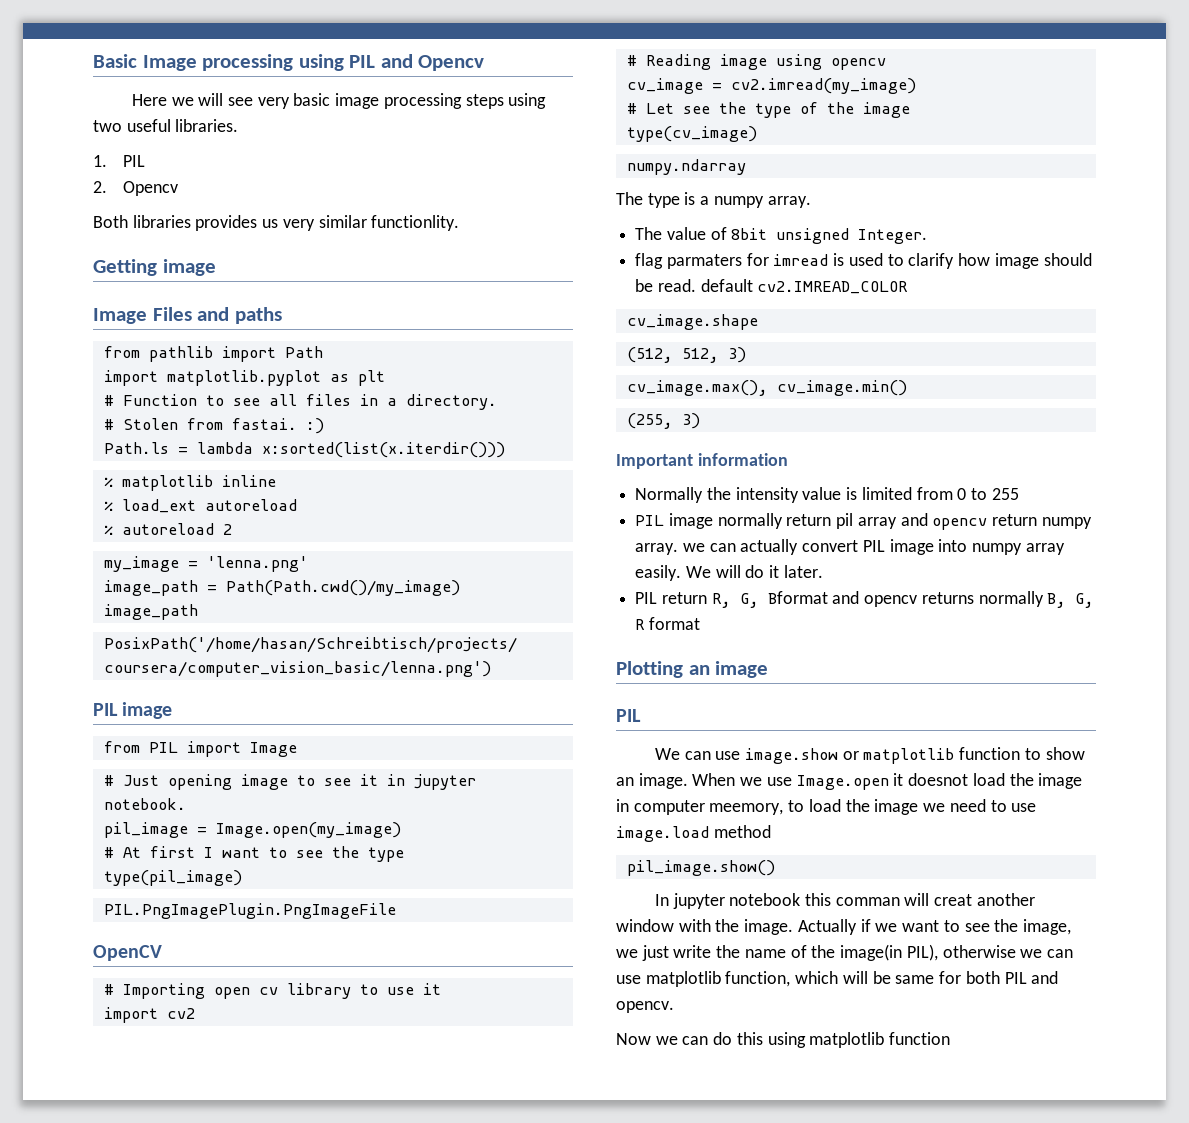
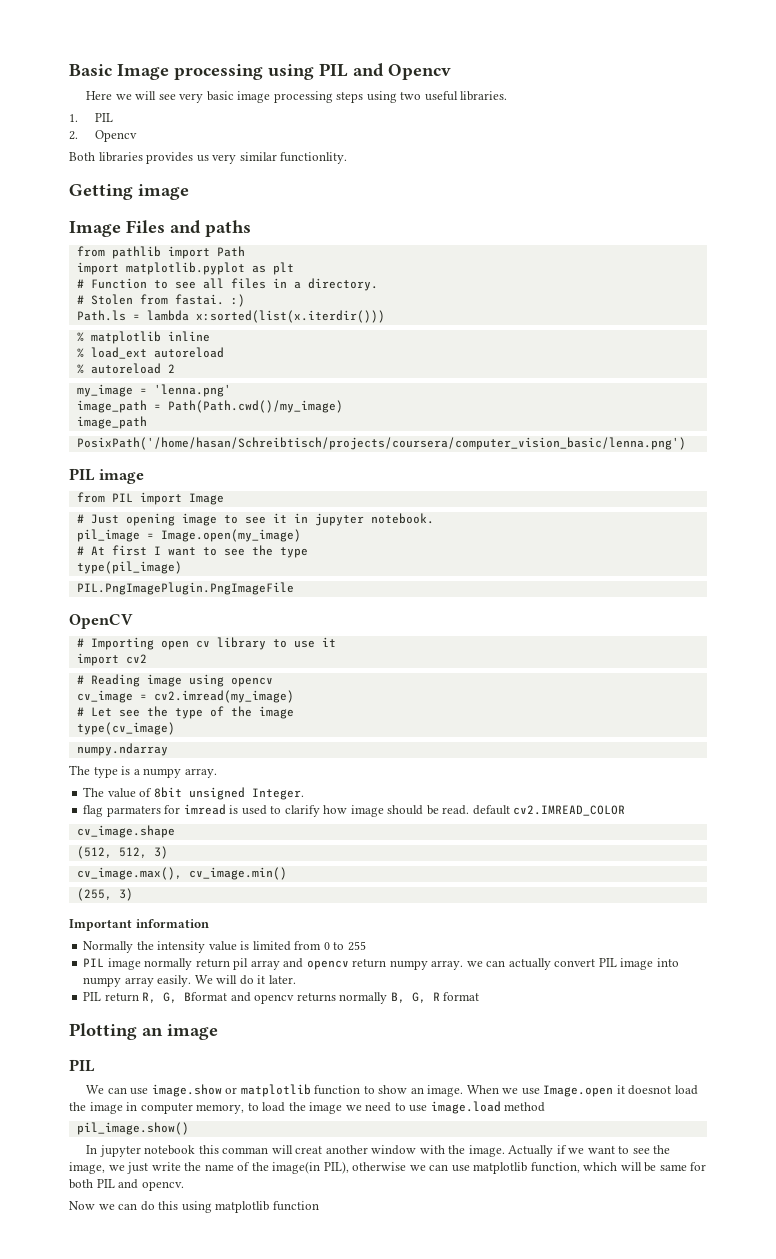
- When we use Image.open it doesnot load the image in computer meemory, to load the image we need to use image.load method
+ When we use Image.open it doesnot load the image in computer memory, to load the image we need to use image.load method

